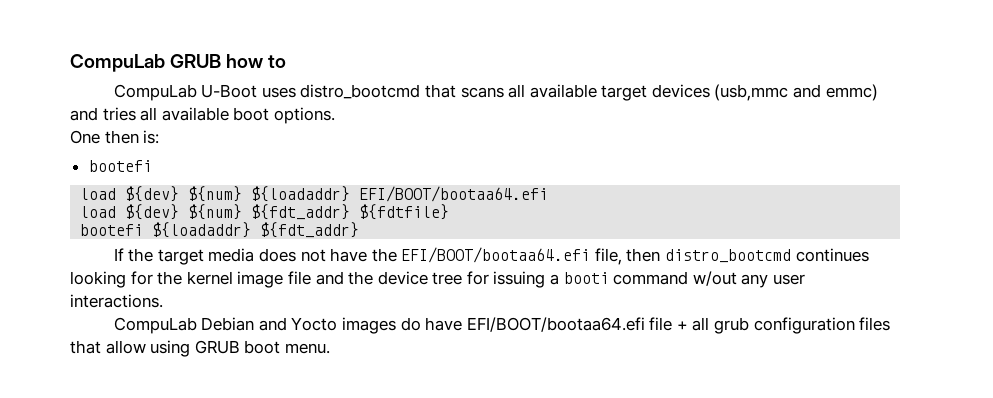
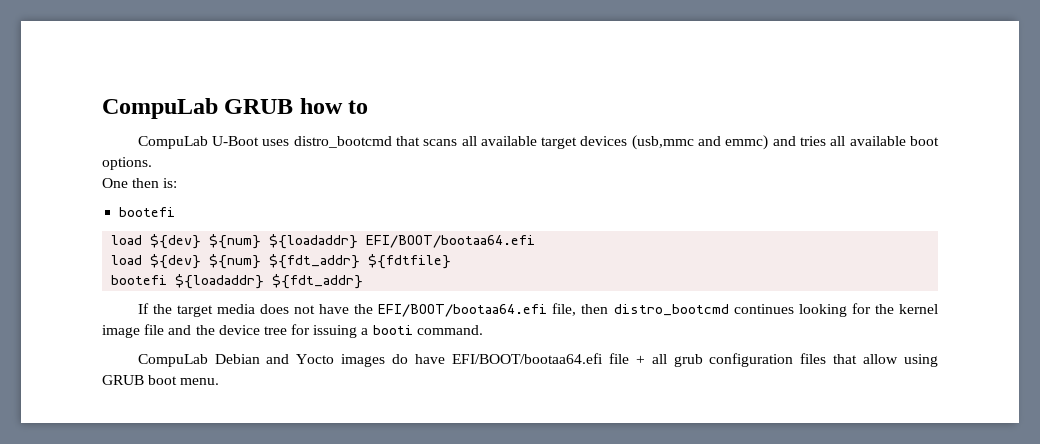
- If the target media does not have the EFI/BOOT/bootaa64.efi file, then distro_bootcmd continues looking for the kernel image file and the device tree for issuing a booti command w/out any user interactions.
+ If the target media does not have the EFI/BOOT/bootaa64.efi file, then distro_bootcmd continues looking for the kernel image file and the device tree for issuing a booti command.

